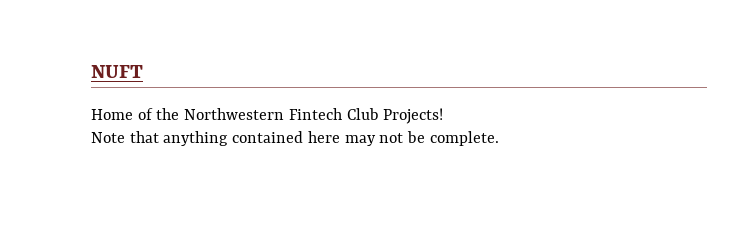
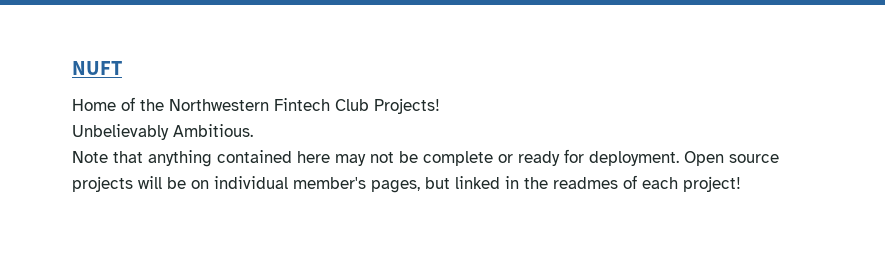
+ Unbelievably Ambitious.
- Note that anything contained here may not be complete.
+ Note that anything contained here may not be complete or ready for deployment. Open source projects will be on individual member's pages, but linked in the readmes of each project!

